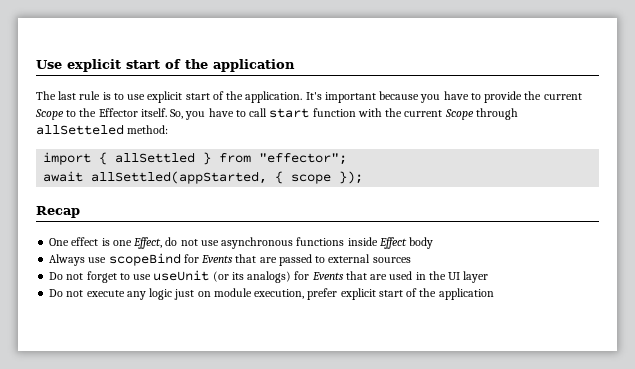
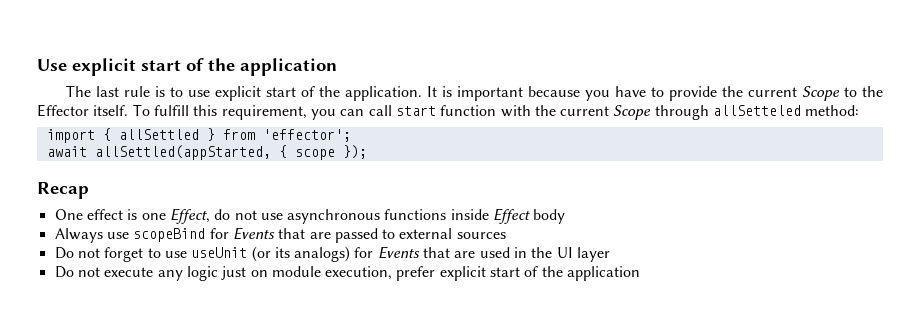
- It's important because you have to provide the current Scope to the Effector itself.
+ It is important because you have to provide the current Scope to the Effector itself.
- So, you have to call start function with the current Scope through allSetteled method:
+ To fulfill this requirement, you can call start function with the current Scope through allSetteled method:
- import { allSettled } from "effector";
+ import { allSettled } from 'effector';

